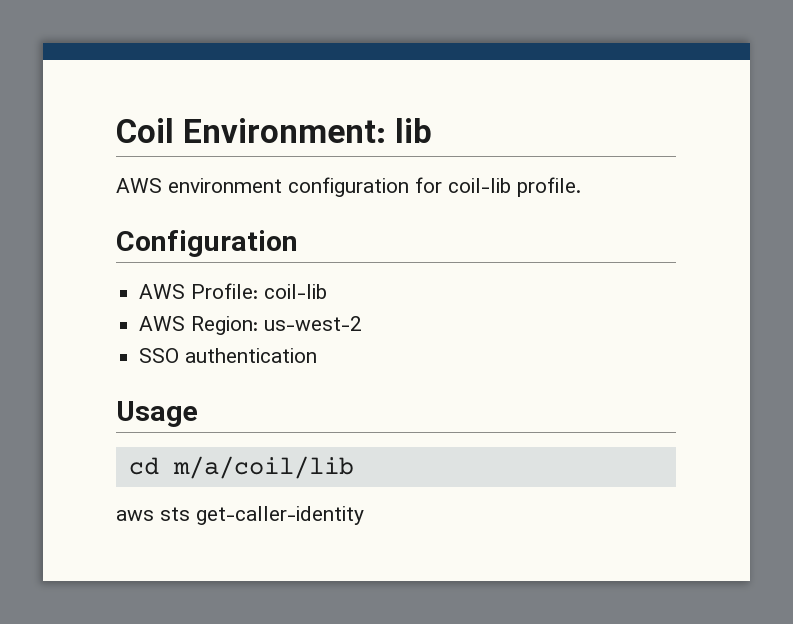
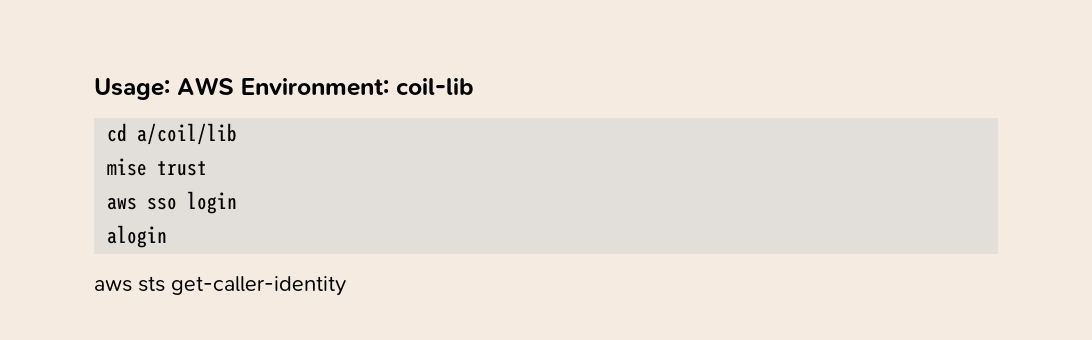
- Coil Environment: lib
- AWS environment configuration for coil-lib profile.
- Configuration
- AWS Profile: coil-lib
- AWS Region: us-west-2
- SSO authentication
- Usage
- cd m/a/coil/lib
+ Usage: AWS Environment: coil-lib
+ cd a/coil/lib
+ mise trust
+ aws sso login
+ alogin

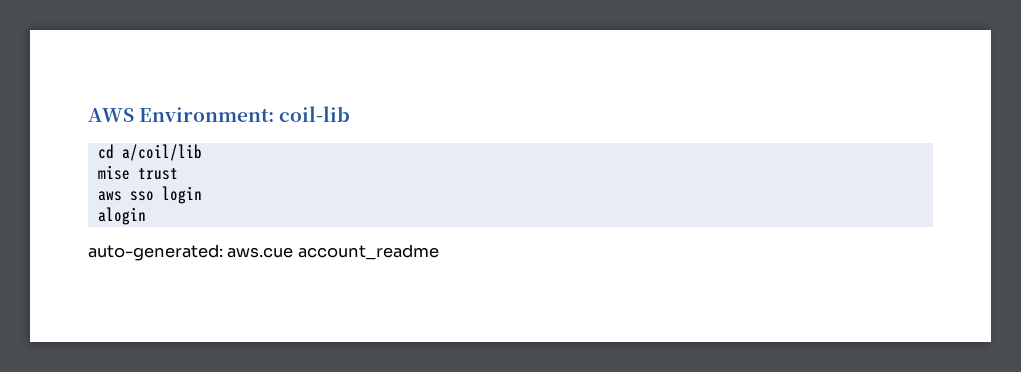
- Usage: AWS Environment: coil-lib
+ AWS Environment: coil-lib
- aws sts get-caller-identity
+ auto-generated: aws.cue account_readme

